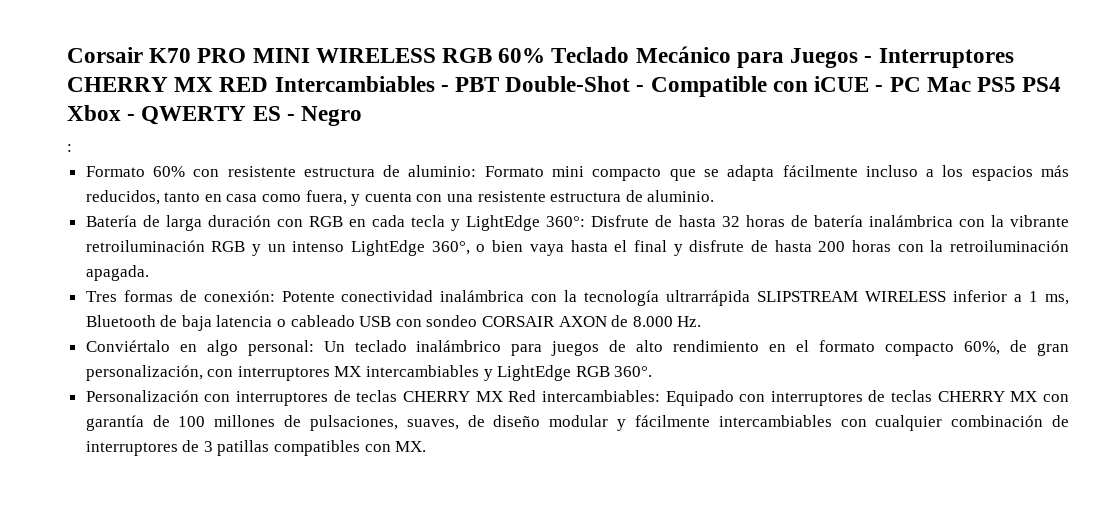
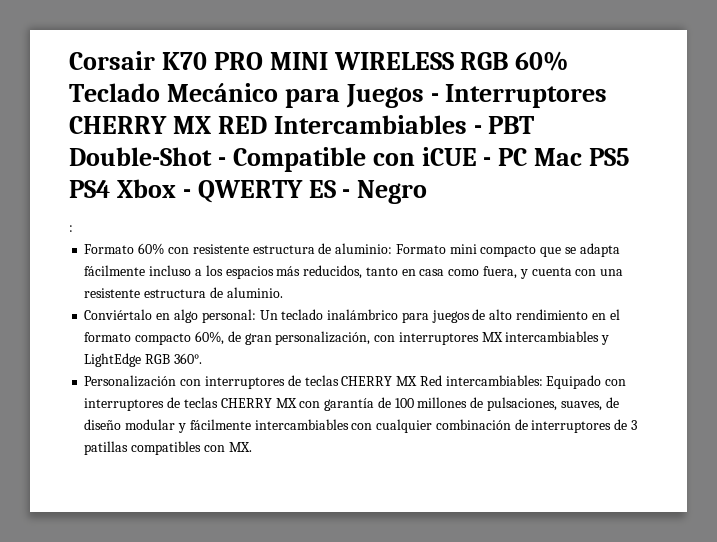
- Batería de larga duración con RGB en cada tecla y LightEdge 360°: Disfrute de hasta 32 horas de batería inalámbrica con la vibrante retroiluminación RGB y un intenso LightEdge 360°, o bien vaya hasta el final y disfrute de hasta 200 horas con la retroiluminación apagada.
- Tres formas de conexión: Potente conectividad inalámbrica con la tecnología ultrarrápida SLIPSTREAM WIRELESS inferior a 1 ms, Bluetooth de baja latencia o cableado USB con sondeo CORSAIR AXON de 8.000 Hz.

